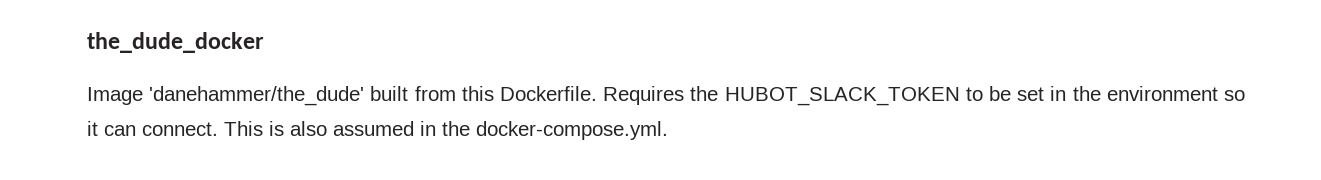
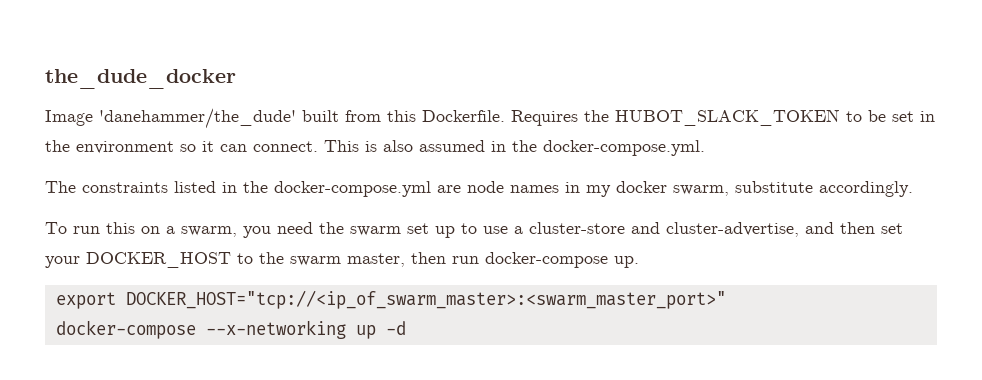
+ The constraints listed in the docker-compose.yml are node names in my docker swarm, substitute accordingly.
+ To run this on a swarm, you need the swarm set up to use a cluster-store and cluster-advertise, and then set your DOCKER_HOST to the swarm master, then run docker-compose up.
+ export DOCKER_HOST="tcp://<ip_of_swarm_master>:<swarm_master_port>"
+ docker-compose --x-networking up -d

